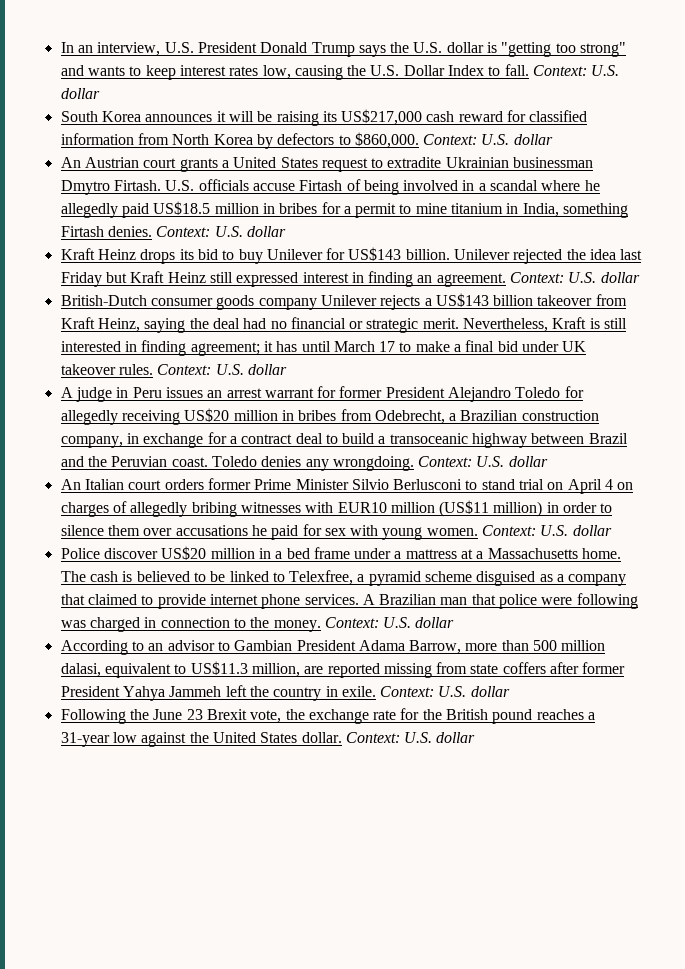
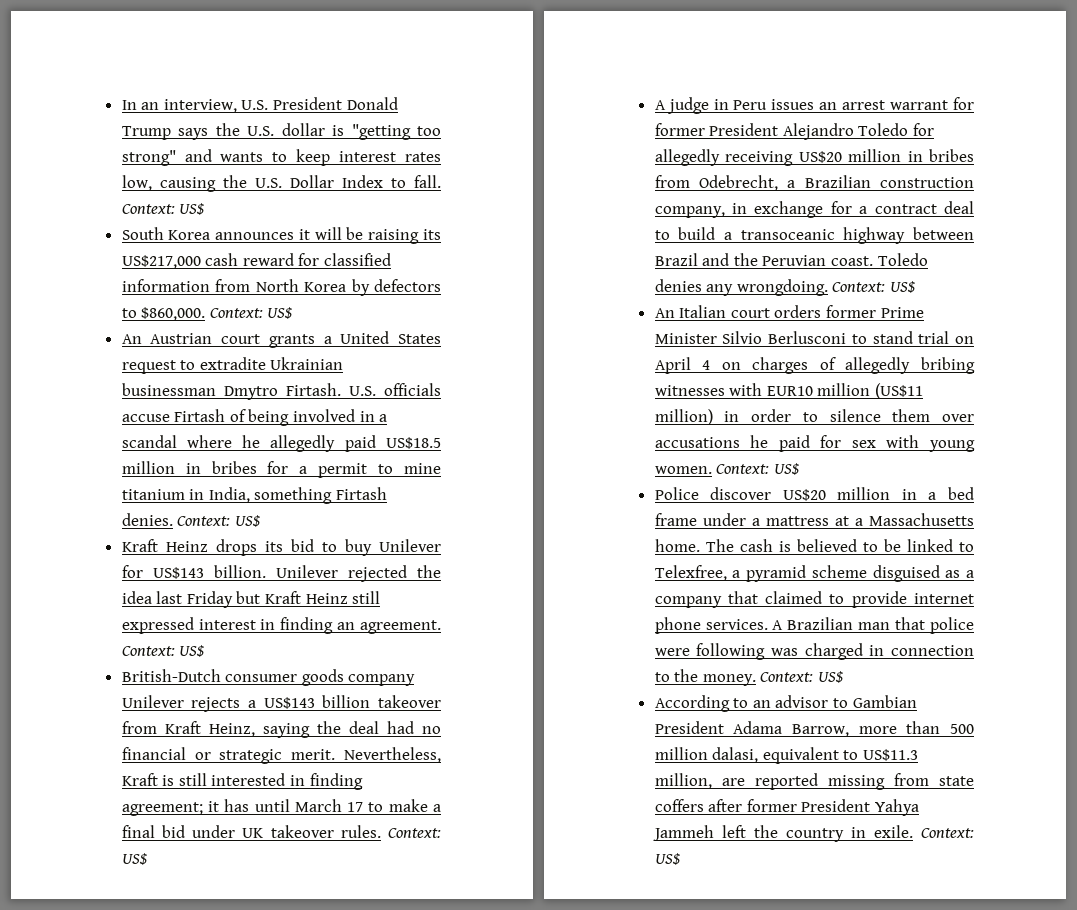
- In an interview, U.S. President Donald Trump says the U.S. dollar is "getting too strong" and wants to keep interest rates low, causing the U.S. Dollar Index to fall. Context: U.S. dollar
+ In an interview, U.S. President Donald Trump says the U.S. dollar is "getting too strong" and wants to keep interest rates low, causing the U.S. Dollar Index to fall. Context: US$
- South Korea announces it will be raising its US$217,000 cash reward for classified information from North Korea by defectors to $860,000. Context: U.S. dollar
+ South Korea announces it will be raising its US$217,000 cash reward for classified information from North Korea by defectors to $860,000. Context: US$
- U.S. officials accuse Firtash of being involved in a scandal where he allegedly paid US$18.5 million in bribes for a permit to mine titanium in India, something Firtash denies. Context: U.S. dollar
+ U.S. officials accuse Firtash of being involved in a scandal where he allegedly paid US$18.5 million in bribes for a permit to mine titanium in India, something Firtash denies. Context: US$
- Unilever rejected the idea last Friday but Kraft Heinz still expressed interest in finding an agreement. Context: U.S. dollar
+ Unilever rejected the idea last Friday but Kraft Heinz still expressed interest in finding an agreement. Context: US$
- Nevertheless, Kraft is still interested in finding agreement; it has until March 17 to make a final bid under UK takeover rules. Context: U.S. dollar
+ Nevertheless, Kraft is still interested in finding agreement; it has until March 17 to make a final bid under UK takeover rules. Context: US$
- Toledo denies any wrongdoing. Context: U.S. dollar
+ Toledo denies any wrongdoing. Context: US$
- An Italian court orders former Prime Minister Silvio Berlusconi to stand trial on April 4 on charges of allegedly bribing witnesses with EUR10 million (US$11 million) in order to silence them over accusations he paid for sex with young women. Context: U.S. dollar
+ An Italian court orders former Prime Minister Silvio Berlusconi to stand trial on April 4 on charges of allegedly bribing witnesses with EUR10 million (US$11 million) in order to silence them over accusations he paid for sex with young women. Context: US$
- A Brazilian man that police were following was charged in connection to the money. Context: U.S. dollar
+ A Brazilian man that police were following was charged in connection to the money. Context: US$
- According to an advisor to Gambian President Adama Barrow, more than 500 million dalasi, equivalent to US$11.3 million, are reported missing from state coffers after former President Yahya Jammeh left the country in exile. Context: U.S. dollar
- Following the June 23 Brexit vote, the exchange rate for the British pound reaches a 31-year low against the United States dollar. Context: U.S. dollar
+ According to an advisor to Gambian President Adama Barrow, more than 500 million dalasi, equivalent to US$11.3 million, are reported missing from state coffers after former President Yahya Jammeh left the country in exile. Context: US$

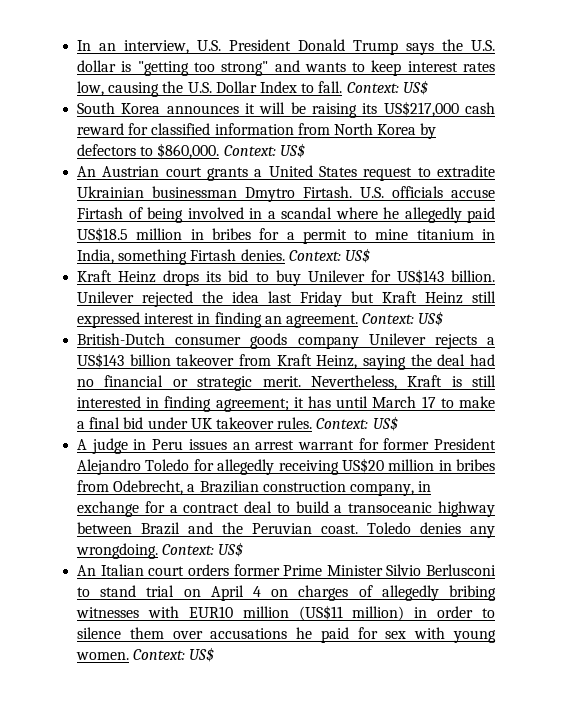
- Police discover US$20 million in a bed frame under a mattress at a Massachusetts home. The cash is believed to be linked to Telexfree, a pyramid scheme disguised as a company that claimed to provide internet phone services. A Brazilian man that police were following was charged in connection to the money. Context: US$
- According to an advisor to Gambian President Adama Barrow, more than 500 million dalasi, equivalent to US$11.3 million, are reported missing from state coffers after former President Yahya Jammeh left the country in exile. Context: US$

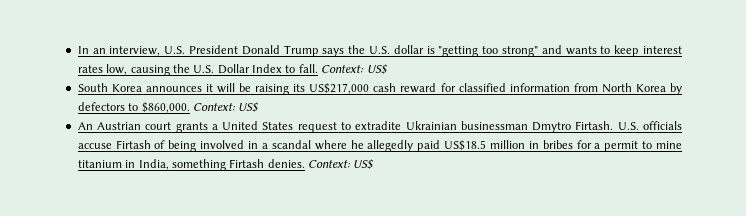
- Kraft Heinz drops its bid to buy Unilever for US$143 billion. Unilever rejected the idea last Friday but Kraft Heinz still expressed interest in finding an agreement. Context: US$
- British-Dutch consumer goods company Unilever rejects a US$143 billion takeover from Kraft Heinz, saying the deal had no financial or strategic merit. Nevertheless, Kraft is still interested in finding agreement; it has until March 17 to make a final bid under UK takeover rules. Context: US$
- A judge in Peru issues an arrest warrant for former President Alejandro Toledo for allegedly receiving US$20 million in bribes from Odebrecht, a Brazilian construction company, in exchange for a contract deal to build a transoceanic highway between Brazil and the Peruvian coast. Toledo denies any wrongdoing. Context: US$
- An Italian court orders former Prime Minister Silvio Berlusconi to stand trial on April 4 on charges of allegedly bribing witnesses with EUR10 million (US$11 million) in order to silence them over accusations he paid for sex with young women. Context: US$

